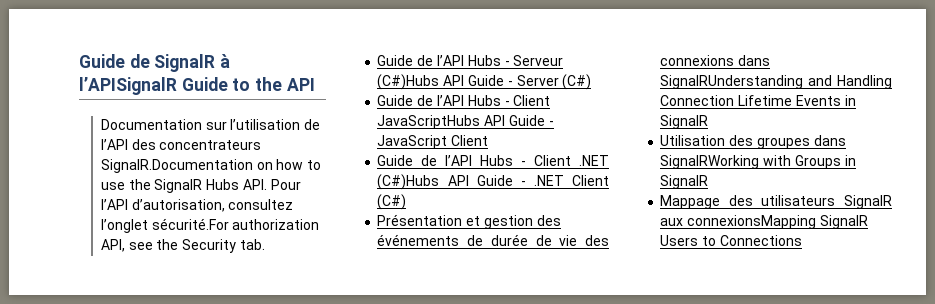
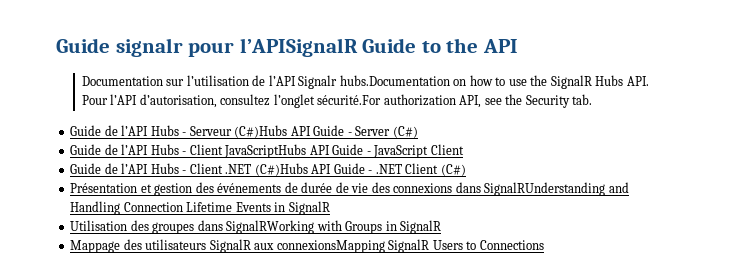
- Guide de SignalR à l’APISignalR Guide to the API
+ Guide signalr pour l’APISignalR Guide to the API
- Documentation sur l’utilisation de l’API des concentrateurs SignalR.Documentation on how to use the SignalR Hubs API. Pour l’API d’autorisation, consultez l’onglet sécurité.For authorization API, see the Security tab.
+ Documentation sur l’utilisation de l’API Signalr hubs.Documentation on how to use the SignalR Hubs API. Pour l’API d’autorisation, consultez l’onglet sécurité.For authorization API, see the Security tab.

